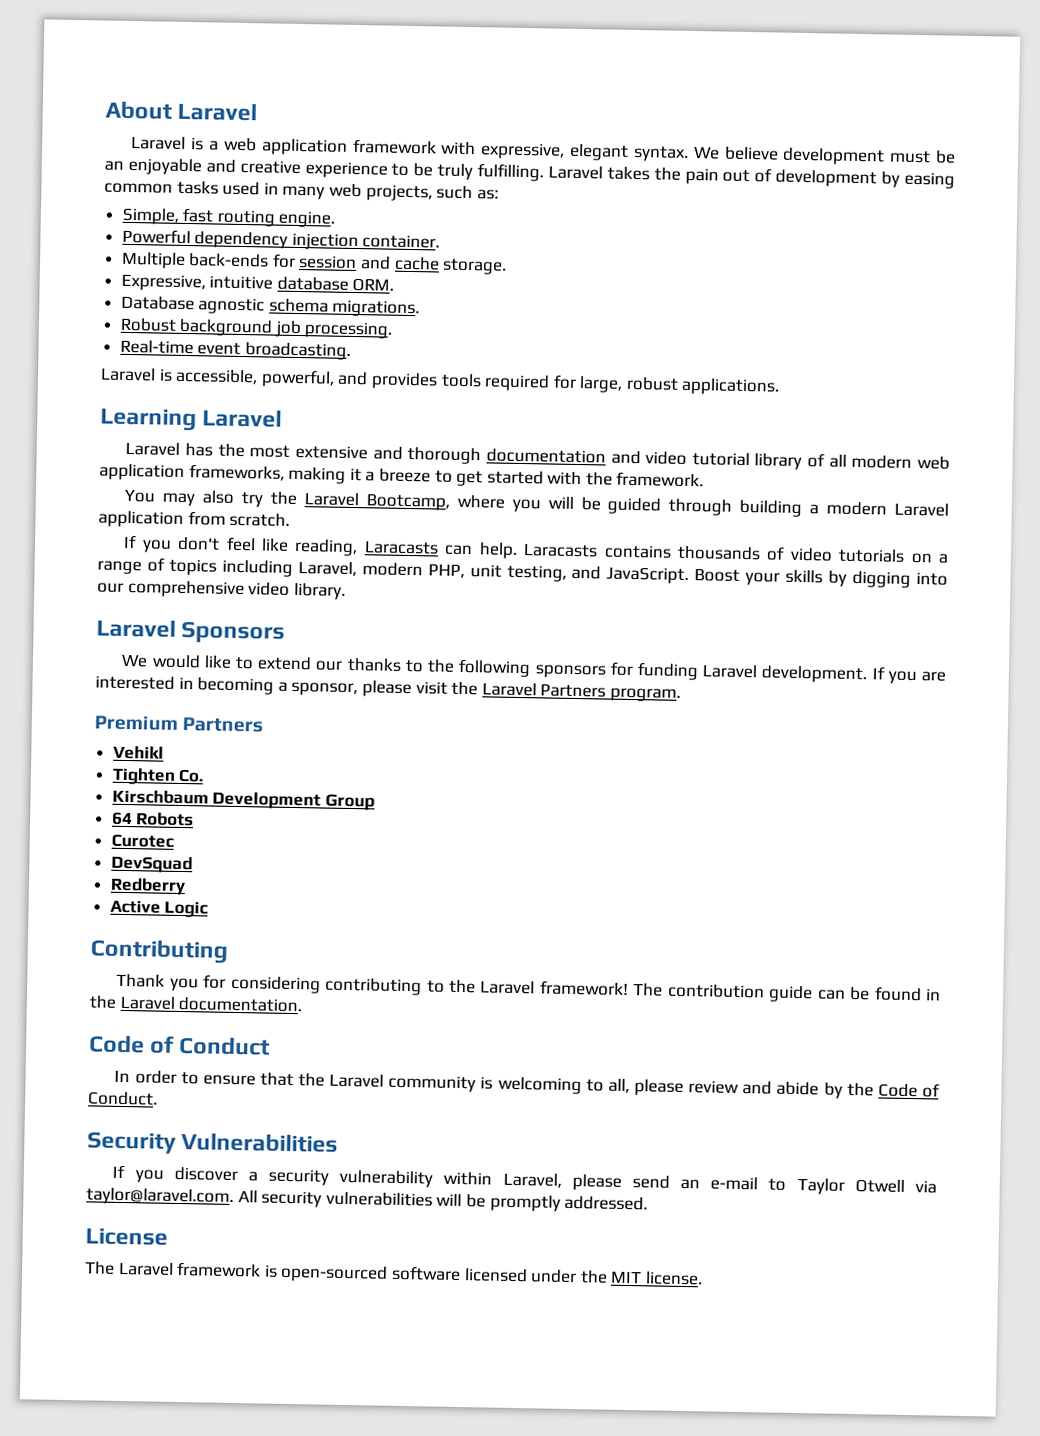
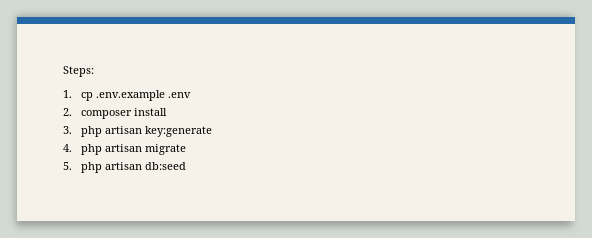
- About Laravel
- Laravel is a web application framework with expressive, elegant syntax. We believe development must be an enjoyable and creative experience to be truly fulfilling. Laravel takes the pain out of development by easing common tasks used in many web projects, such as:
- Simple, fast routing engine.
- Powerful dependency injection container.
- Multiple back-ends for session and cache storage.
- Expressive, intuitive database ORM.
- Database agnostic schema migrations.
- Robust background job processing.
- Real-time event broadcasting.
- Laravel is accessible, powerful, and provides tools required for large, robust applications.
- Learning Laravel
- Laravel has the most extensive and thorough documentation and video tutorial library of all modern web application frameworks, making it a breeze to get started with the framework.
- You may also try the Laravel Bootcamp, where you will be guided through building a modern Laravel application from scratch.
- If you don't feel like reading, Laracasts can help. Laracasts contains thousands of video tutorials on a range of topics including Laravel, modern PHP, unit testing, and JavaScript. Boost your skills by digging into our comprehensive video library.
- Laravel Sponsors
- We would like to extend our thanks to the following sponsors for funding Laravel development. If you are interested in becoming a sponsor, please visit the Laravel Partners program.
- Premium Partners
- Vehikl
- Tighten Co.
- Kirschbaum Development Group
- 64 Robots
- Curotec
- DevSquad
- Redberry
- Active Logic
- Contributing
- Thank you for considering contributing to the Laravel framework! The contribution guide can be found in the Laravel documentation.
- Code of Conduct
- In order to ensure that the Laravel community is welcoming to all, please review and abide by the Code of Conduct.
- Security Vulnerabilities
- If you discover a security vulnerability within Laravel, please send an e-mail to Taylor Otwell via taylor@laravel.com. All security vulnerabilities will be promptly addressed.
- License
- The Laravel framework is open-sourced software licensed under the MIT license.
+ Steps:
+ 1. cp .env.example .env
+ 2. composer install
+ 3. php artisan key:generate
+ 4. php artisan migrate
+ 5. php artisan db:seed

